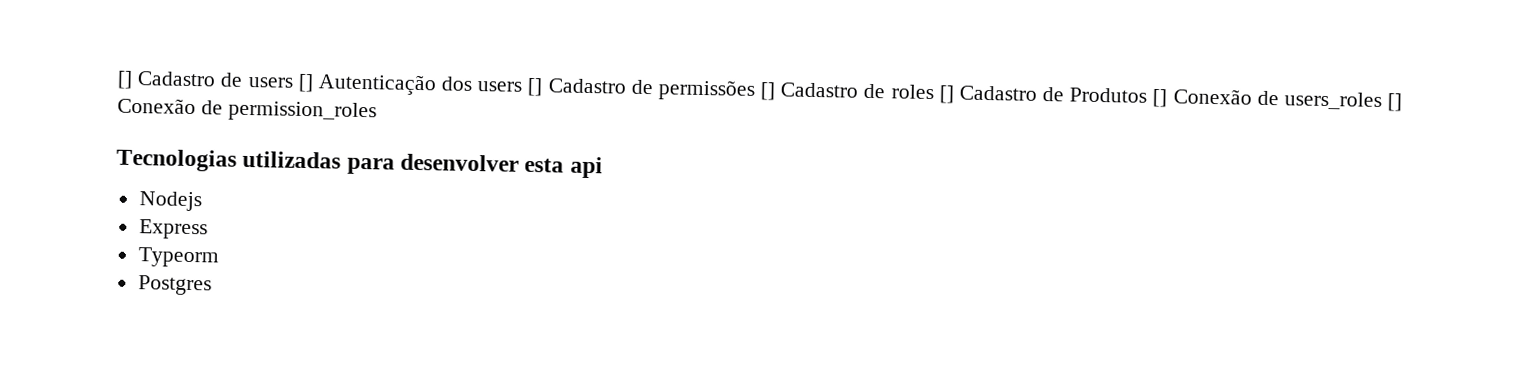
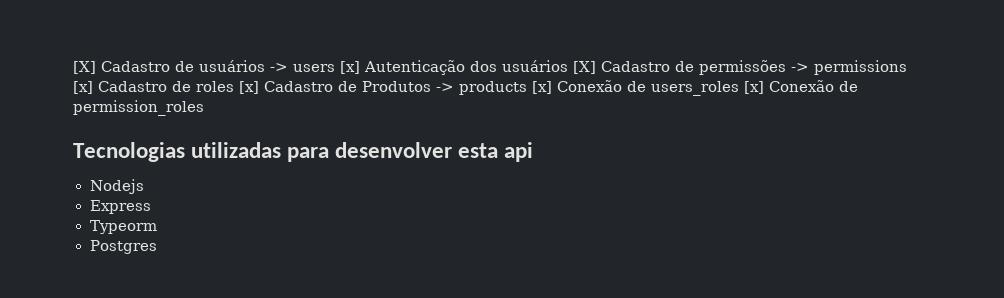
- [] Cadastro de users [] Autenticação dos users [] Cadastro de permissões [] Cadastro de roles [] Cadastro de Produtos [] Conexão de users_roles [] Conexão de permission_roles
+ [X] Cadastro de usuários -> users [x] Autenticação dos usuários [X] Cadastro de permissões -> permissions [x] Cadastro de roles [x] Cadastro de Produtos -> products [x] Conexão de users_roles [x] Conexão de permission_roles

